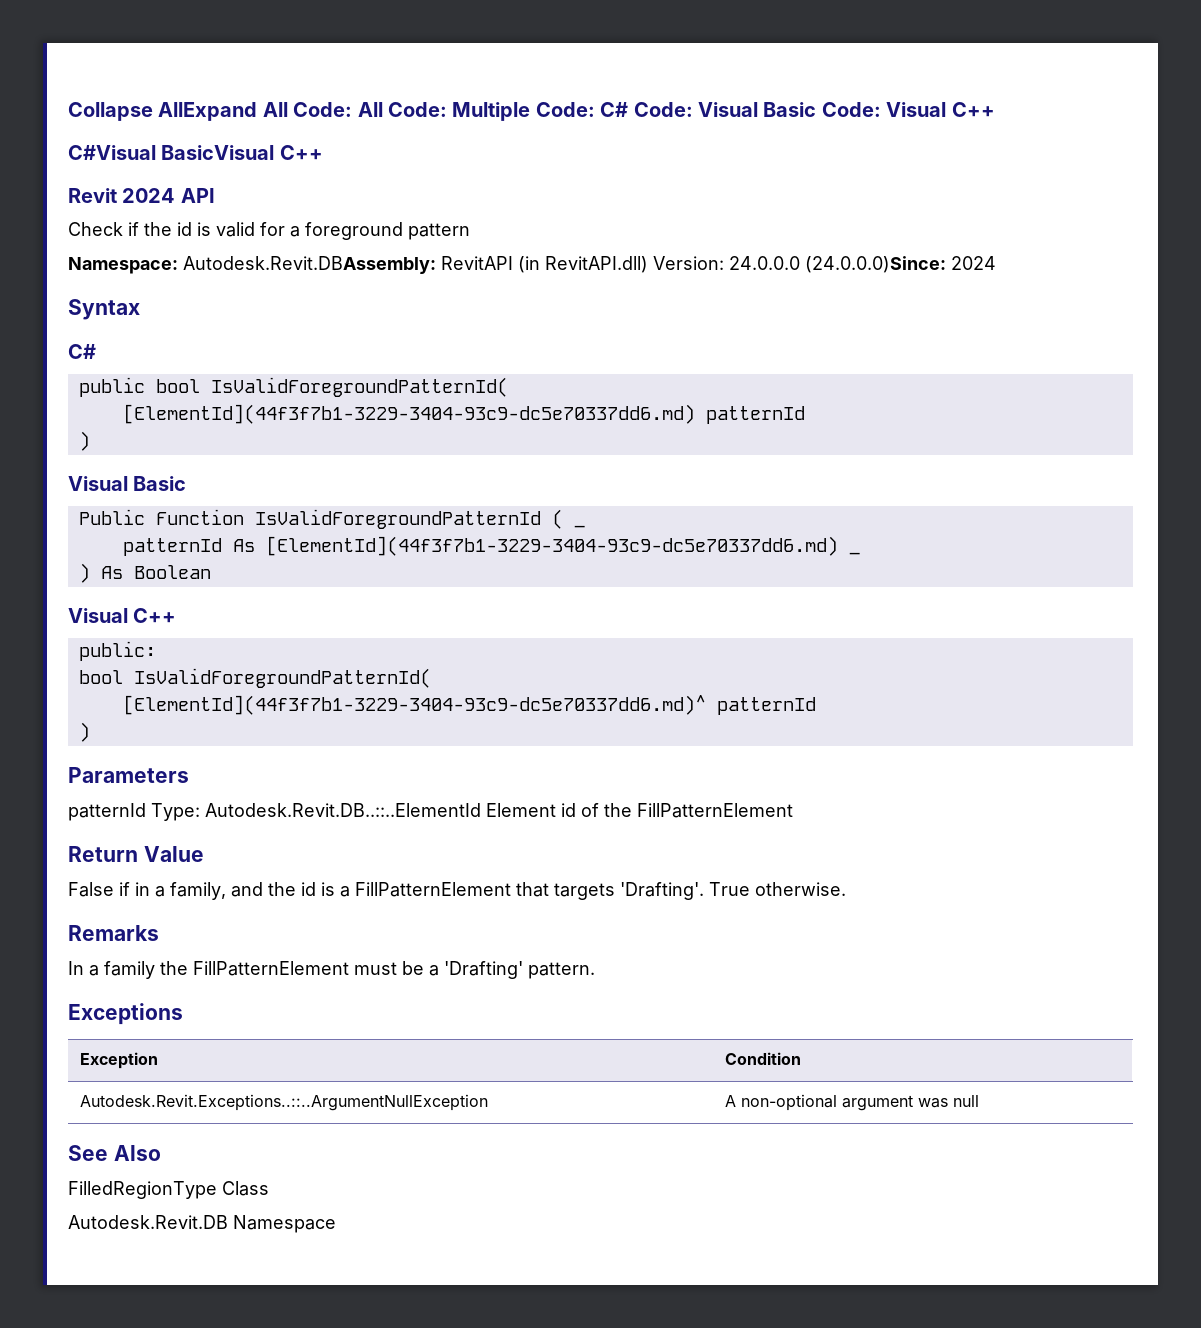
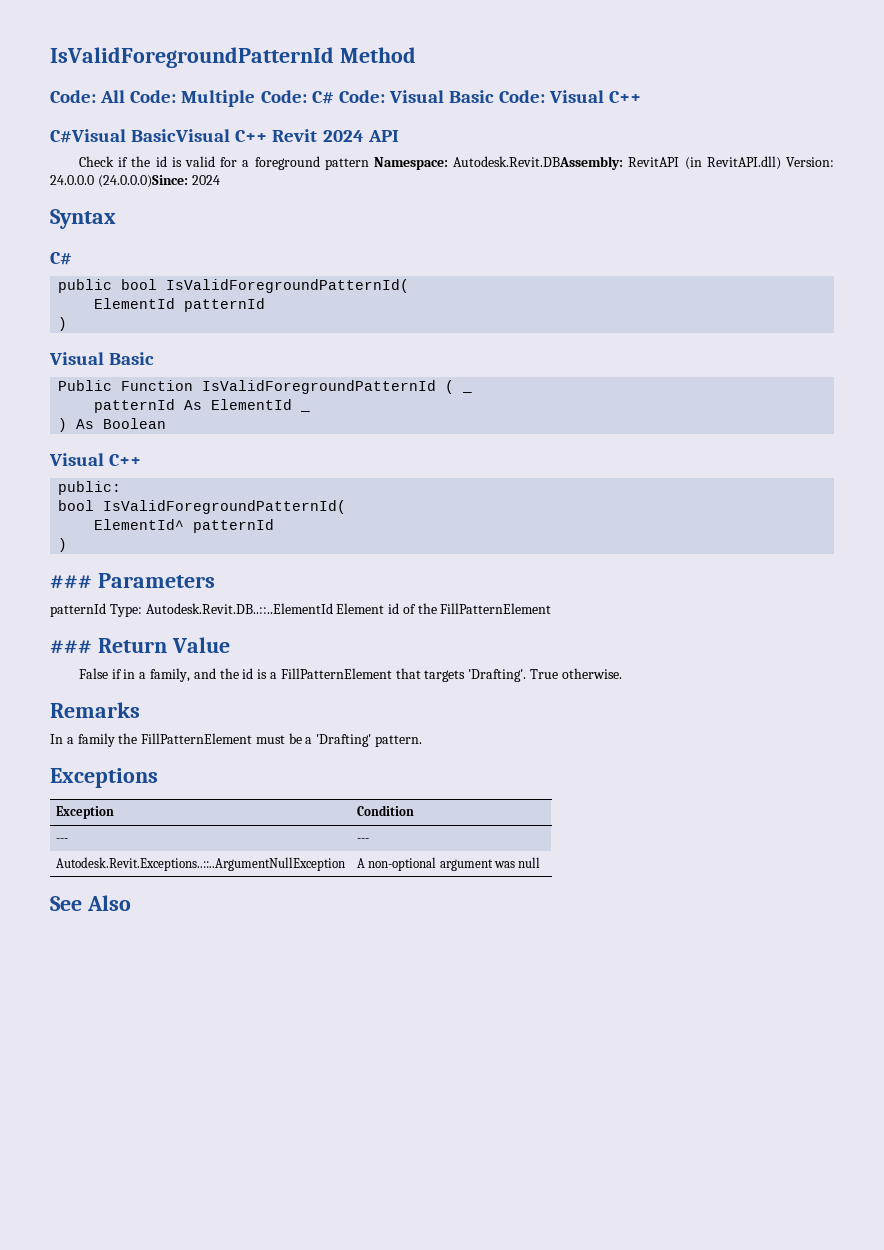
- Collapse AllExpand All Code: All Code: Multiple Code: C# Code: Visual Basic Code: Visual C++
+ IsValidForegroundPatternId Method
+ Code: All Code: Multiple Code: C# Code: Visual Basic Code: Visual C++
- C#Visual BasicVisual C++
- Revit 2024 API
+ C#Visual BasicVisual C++ Revit 2024 API
- Check if the id is valid for a foreground pattern
- Namespace: Autodesk.Revit.DBAssembly: RevitAPI (in RevitAPI.dll) Version: 24.0.0.0 (24.0.0.0)Since: 2024
+ Check if the id is valid for a foreground pattern Namespace: Autodesk.Revit.DBAssembly: RevitAPI (in RevitAPI.dll) Version: 24.0.0.0 (24.0.0.0)Since: 2024
- [ElementId](44f3f7b1-3229-3404-93c9-dc5e70337dd6.md) patternId
+ ElementId patternId
- patternId As [ElementId](44f3f7b1-3229-3404-93c9-dc5e70337dd6.md) _
+ patternId As ElementId _
- [ElementId](44f3f7b1-3229-3404-93c9-dc5e70337dd6.md)^ patternId
+ ElementId^ patternId
  )
- Parameters
+ ### Parameters
- Return Value
+ ### Return Value
+ --- | ---
- FilledRegionType Class
- Autodesk.Revit.DB Namespace

